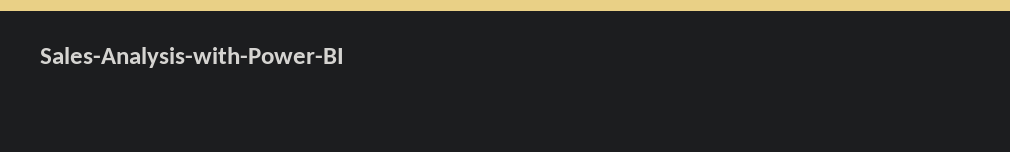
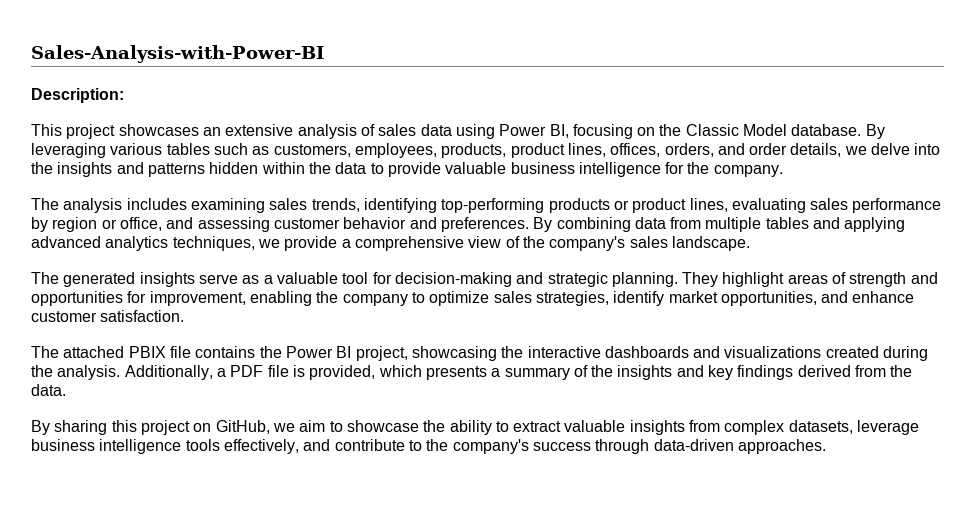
+ Description:
+ This project showcases an extensive analysis of sales data using Power BI, focusing on the Classic Model database. By leveraging various tables such as customers, employees, products, product lines, offices, orders, and order details, we delve into the insights and patterns hidden within the data to provide valuable business intelligence for the company.
+ The analysis includes examining sales trends, identifying top-performing products or product lines, evaluating sales performance by region or office, and assessing customer behavior and preferences. By combining data from multiple tables and applying advanced analytics techniques, we provide a comprehensive view of the company's sales landscape.
+ The generated insights serve as a valuable tool for decision-making and strategic planning. They highlight areas of strength and opportunities for improvement, enabling the company to optimize sales strategies, identify market opportunities, and enhance customer satisfaction.
+ The attached PBIX file contains the Power BI project, showcasing the interactive dashboards and visualizations created during the analysis. Additionally, a PDF file is provided, which presents a summary of the insights and key findings derived from the data.
+ By sharing this project on GitHub, we aim to showcase the ability to extract valuable insights from complex datasets, leverage business intelligence tools effectively, and contribute to the company's success through data-driven approaches.

